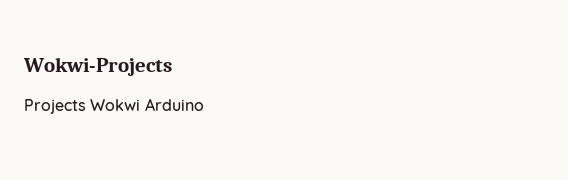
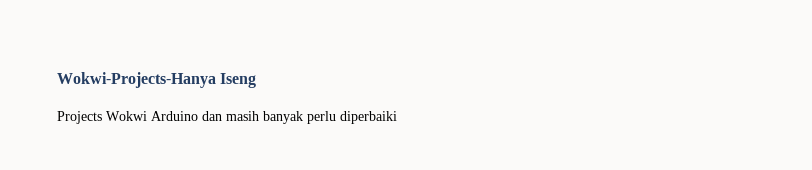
- Wokwi-Projects
+ Wokwi-Projects-Hanya Iseng
- Projects Wokwi Arduino
+ Projects Wokwi Arduino dan masih banyak perlu diperbaiki

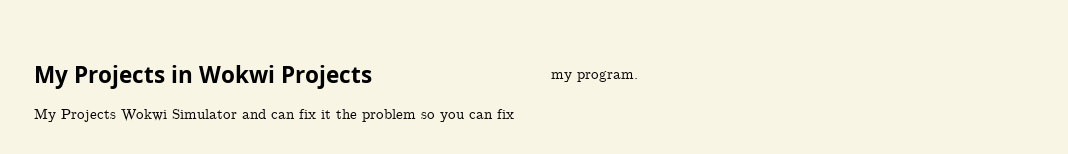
- Wokwi-Projects-Hanya Iseng
- Projects Wokwi Arduino dan masih banyak perlu diperbaiki
+ My Projects in Wokwi Projects
+ My Projects Wokwi Simulator and can fix it the problem so you can fix my program.

